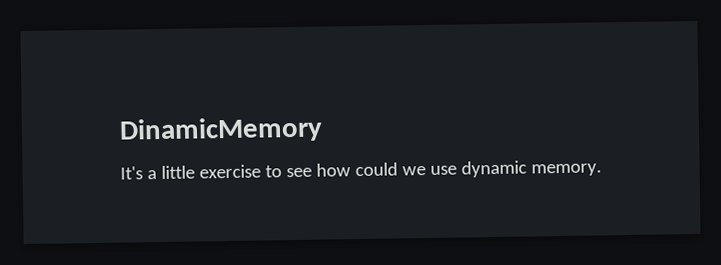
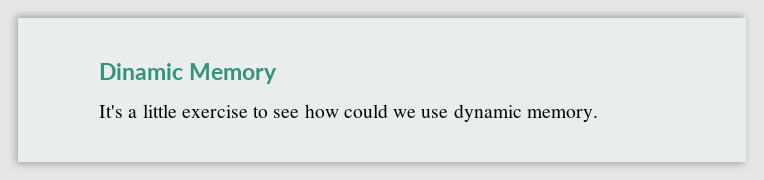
- DinamicMemory
+ Dinamic Memory

